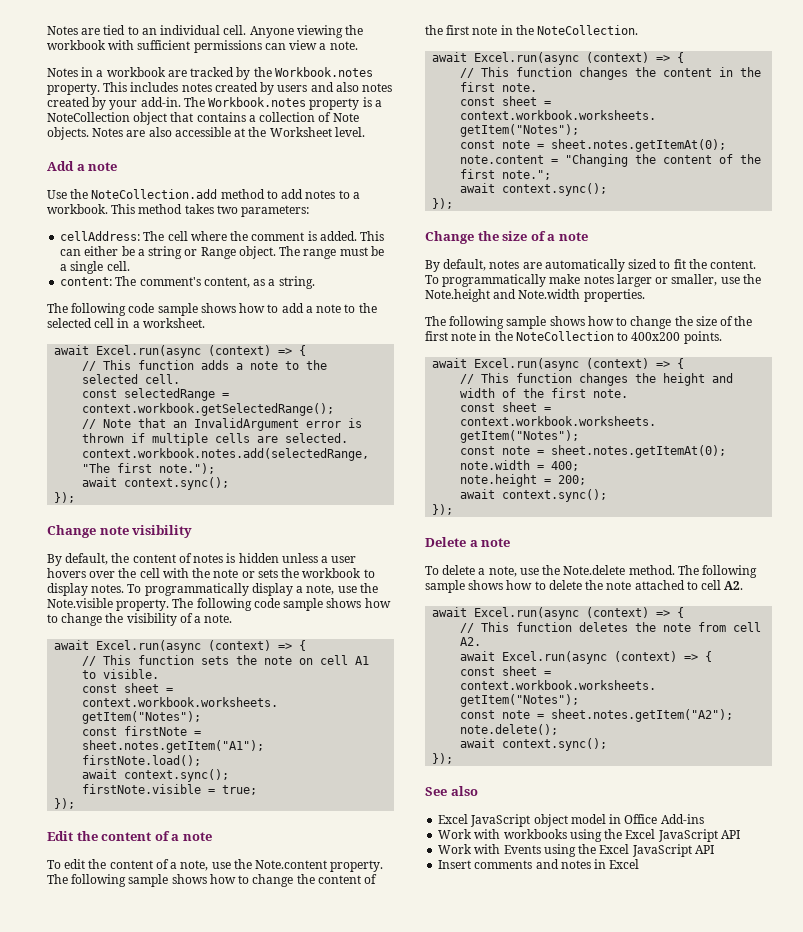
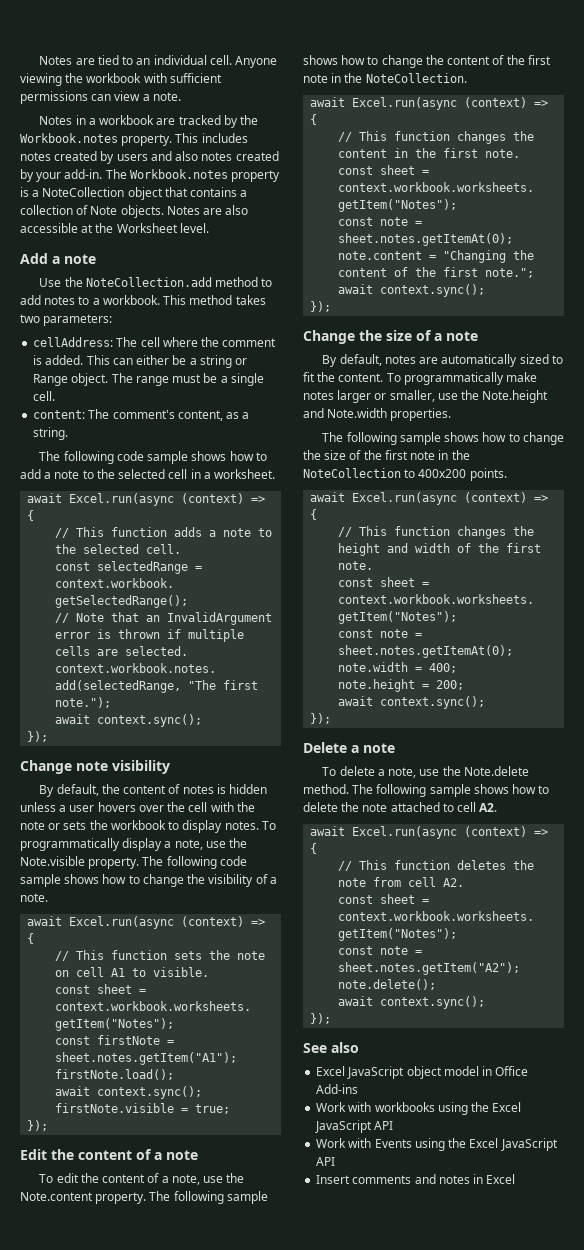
  // This function deletes the note from cell A2.
- await Excel.run(async (context) => {

